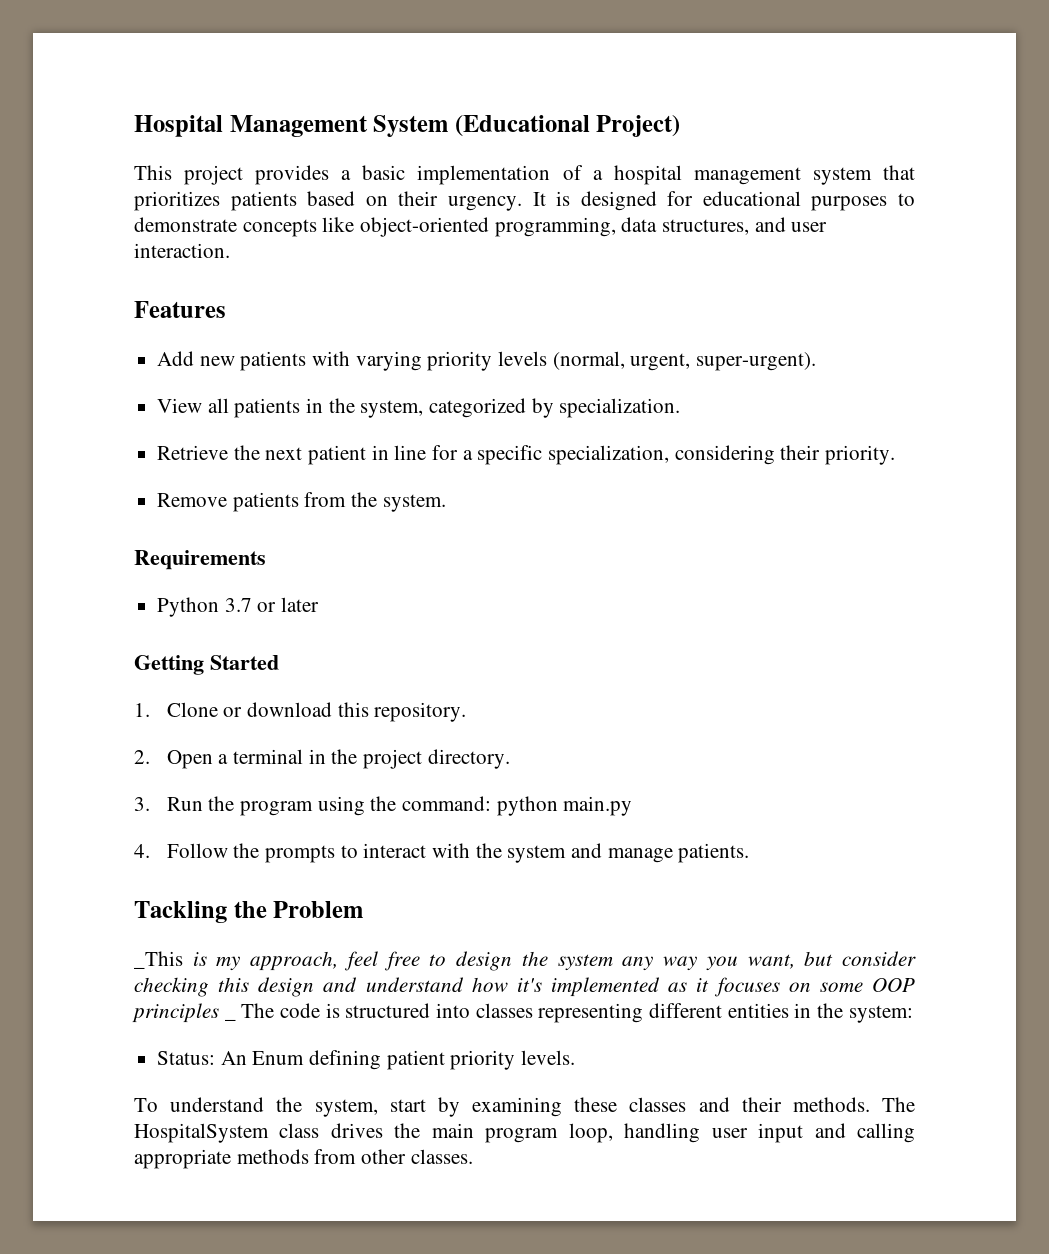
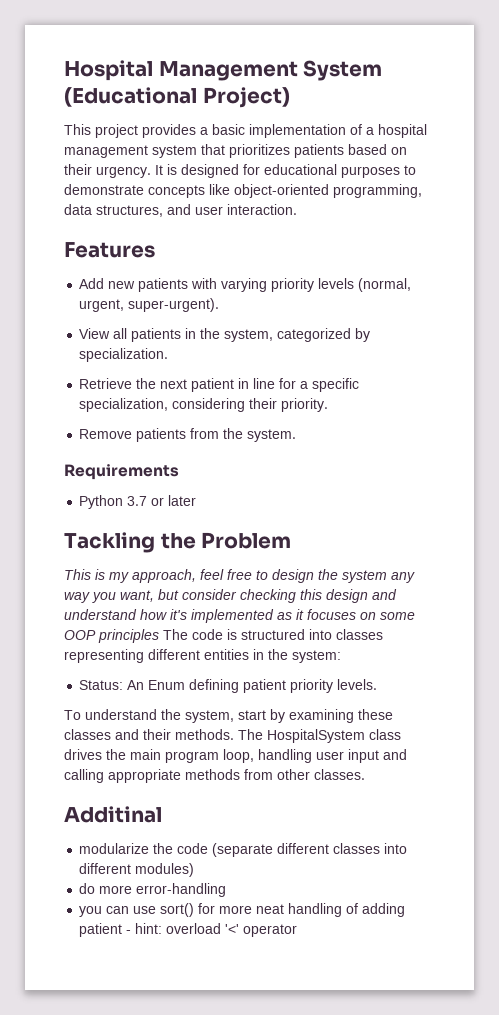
- Getting Started
- 1. Clone or download this repository.
- 2. Open a terminal in the project directory.
- 3. Run the program using the command: python main.py
- 4. Follow the prompts to interact with the system and manage patients.
- _This is my approach, feel free to design the system any way you want, but consider checking this design and understand how it's implemented as it focuses on some OOP principles _ The code is structured into classes representing different entities in the system:
+ This is my approach, feel free to design the system any way you want, but consider checking this design and understand how it's implemented as it focuses on some OOP principles The code is structured into classes representing different entities in the system:
+ Additinal
+ modularize the code (separate different classes into different modules)
+ do more error-handling
+ you can use sort() for more neat handling of adding patient - hint: overload '<' operator

